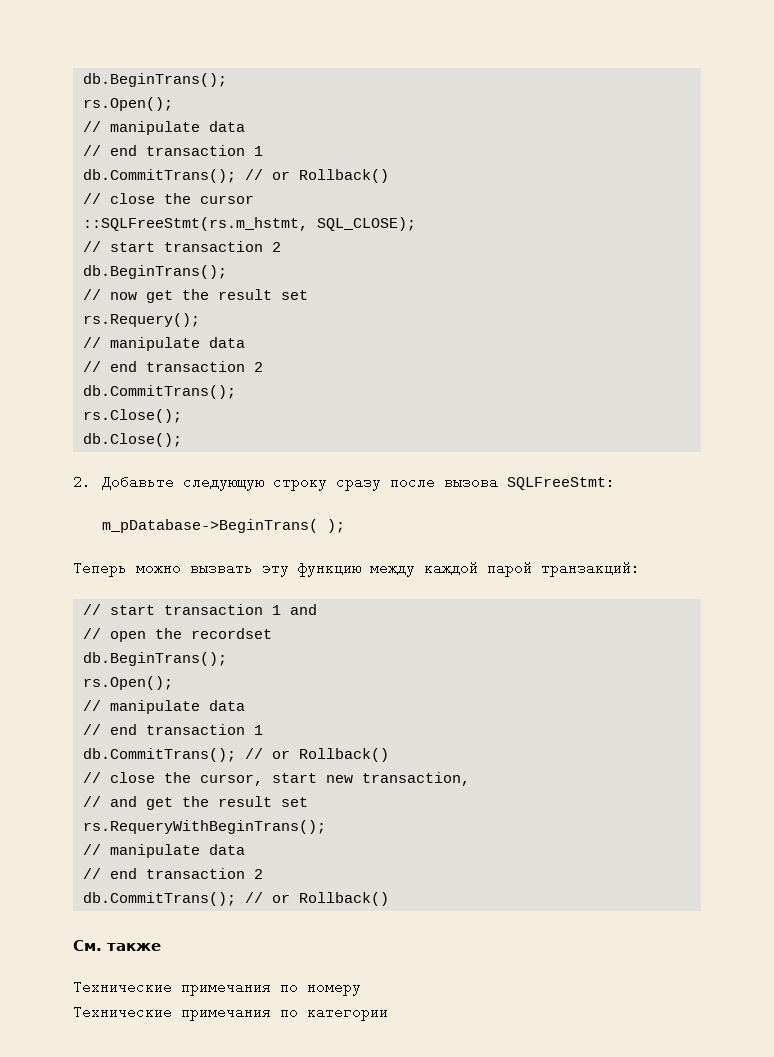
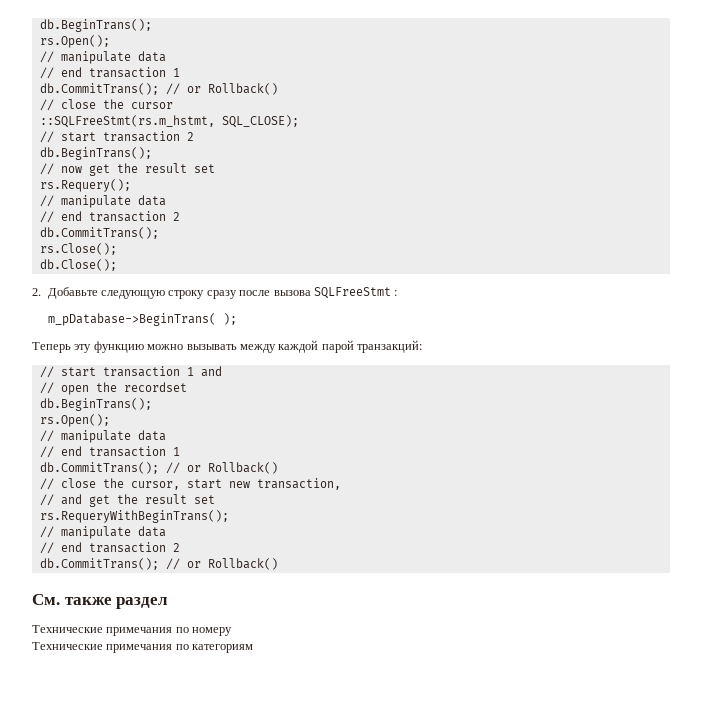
- 2. Добавьте следующую строку сразу после вызова SQLFreeStmt:
+ 2. Добавьте следующую строку сразу после вызова SQLFreeStmt :
- Теперь можно вызвать эту функцию между каждой парой транзакций:
+ Теперь эту функцию можно вызывать между каждой парой транзакций:
- См. также
+ См. также раздел
- Технические примечания по категории
+ Технические примечания по категориям

